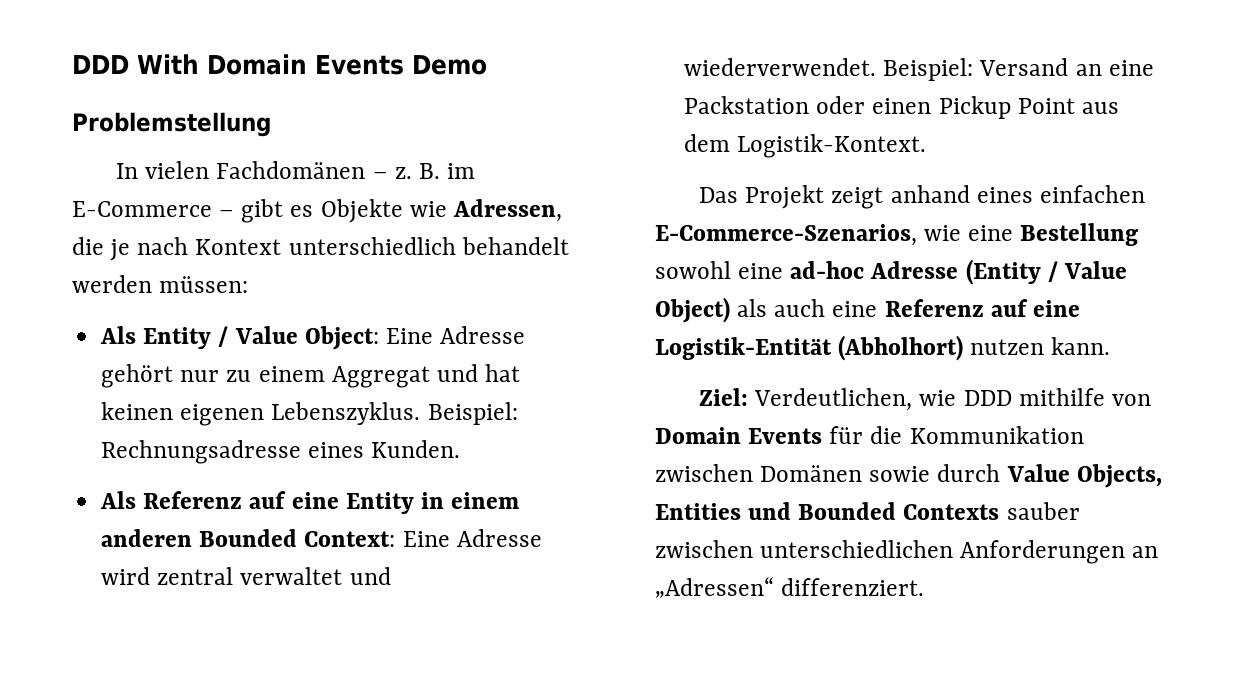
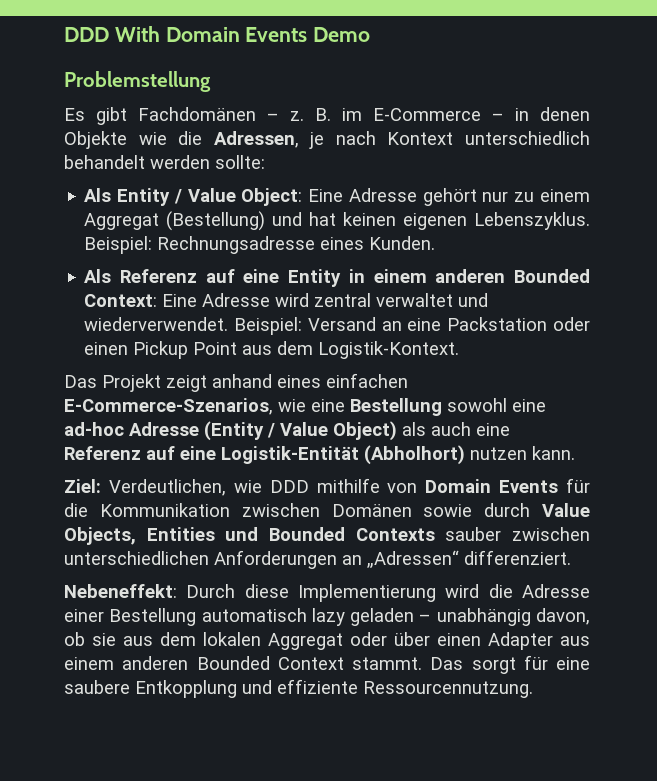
- In vielen Fachdomänen – z.
+ Es gibt Fachdomänen – z.
- B. im E-Commerce – gibt es Objekte wie Adressen, die je nach Kontext unterschiedlich behandelt werden müssen:
+ B. im E-Commerce – in denen Objekte wie die Adressen, je nach Kontext unterschiedlich behandelt werden sollte:
- Als Entity / Value Object: Eine Adresse gehört nur zu einem Aggregat und hat keinen eigenen Lebenszyklus.
+ Als Entity / Value Object: Eine Adresse gehört nur zu einem Aggregat (Bestellung) und hat keinen eigenen Lebenszyklus.
+ Nebeneffekt: Durch diese Implementierung wird die Adresse einer Bestellung automatisch lazy geladen – unabhängig davon, ob sie aus dem lokalen Aggregat oder über einen Adapter aus einem anderen Bounded Context stammt. Das sorgt für eine saubere Entkopplung und effiziente Ressourcennutzung.

